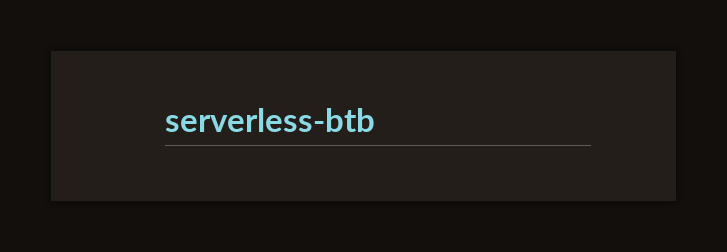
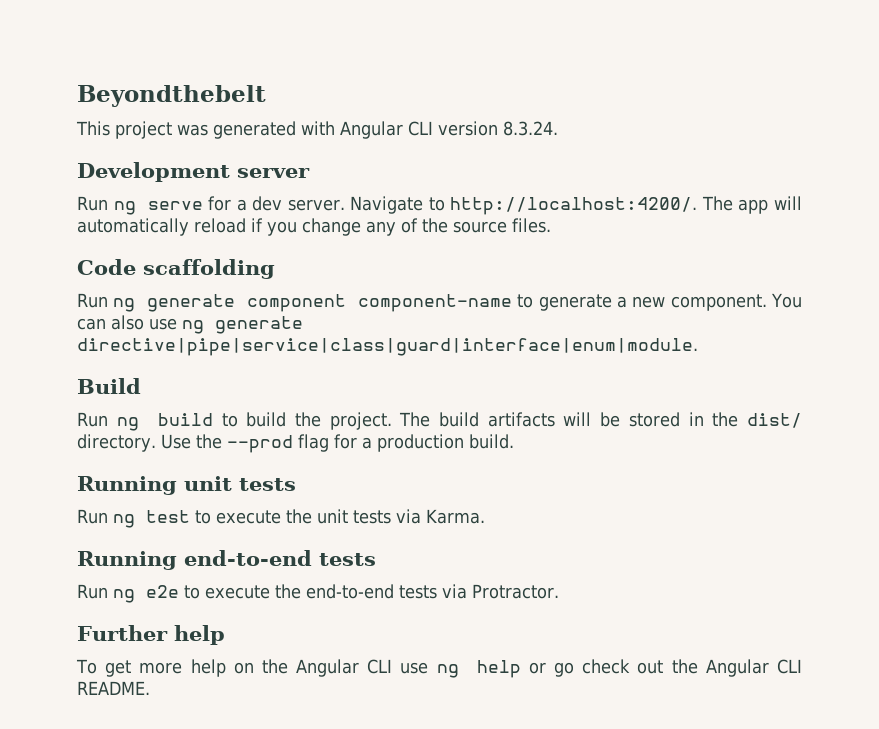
- serverless-btb
+ Beyondthebelt
+ This project was generated with Angular CLI version 8.3.24.
+ Development server
+ Run ng serve for a dev server. Navigate to http://localhost:4200/. The app will automatically reload if you change any of the source files.
+ Code scaffolding
+ Run ng generate component component-name to generate a new component. You can also use ng generate directive|pipe|service|class|guard|interface|enum|module.
+ Build
+ Run ng build to build the project. The build artifacts will be stored in the dist/ directory. Use the --prod flag for a production build.
+ Running unit tests
+ Run ng test to execute the unit tests via Karma.
+ Running end-to-end tests
+ Run ng e2e to execute the end-to-end tests via Protractor.
+ Further help
+ To get more help on the Angular CLI use ng help or go check out the Angular CLI README.

